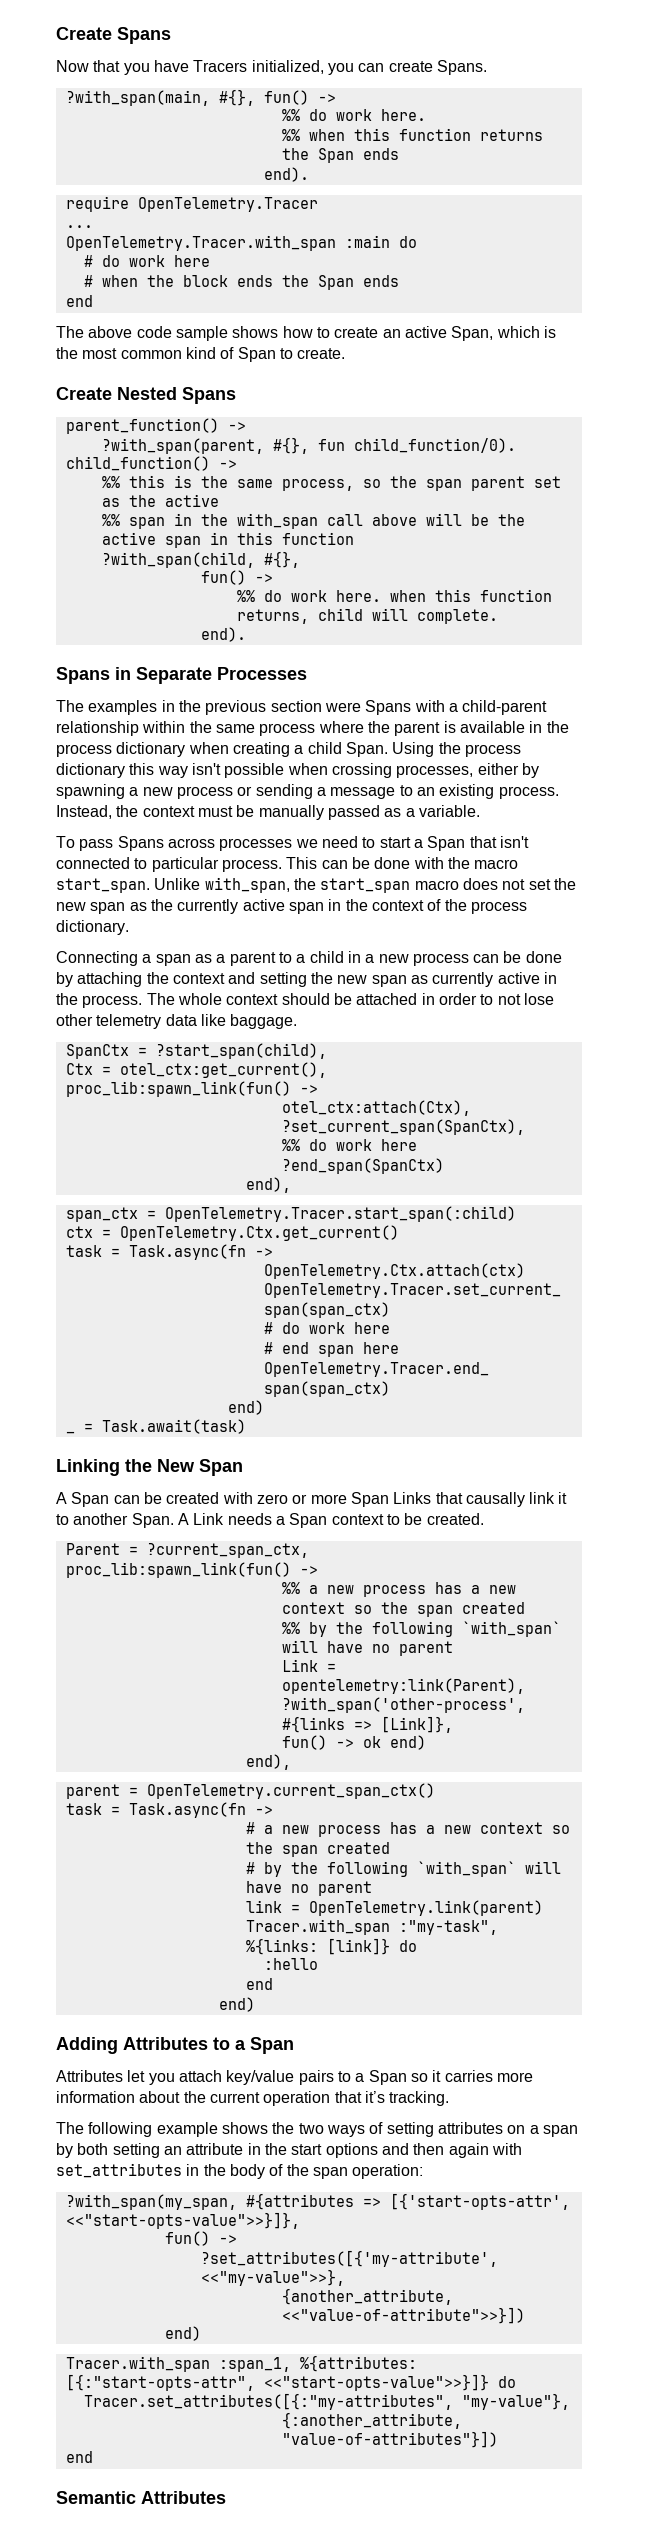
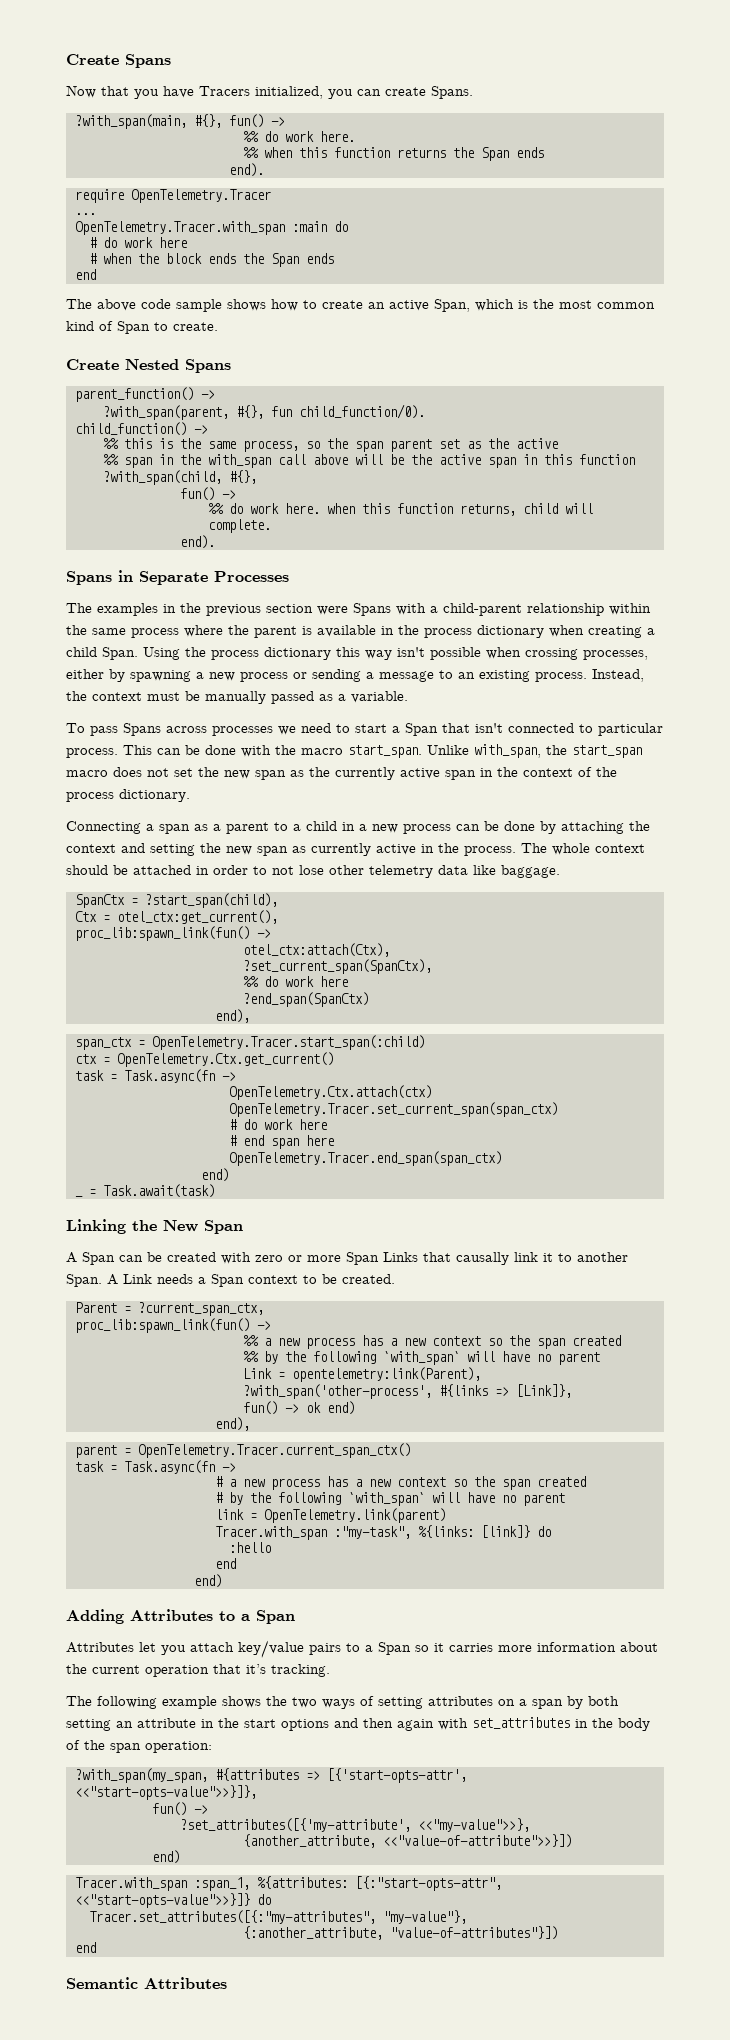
- parent = OpenTelemetry.current_span_ctx()
+ parent = OpenTelemetry.Tracer.current_span_ctx()

